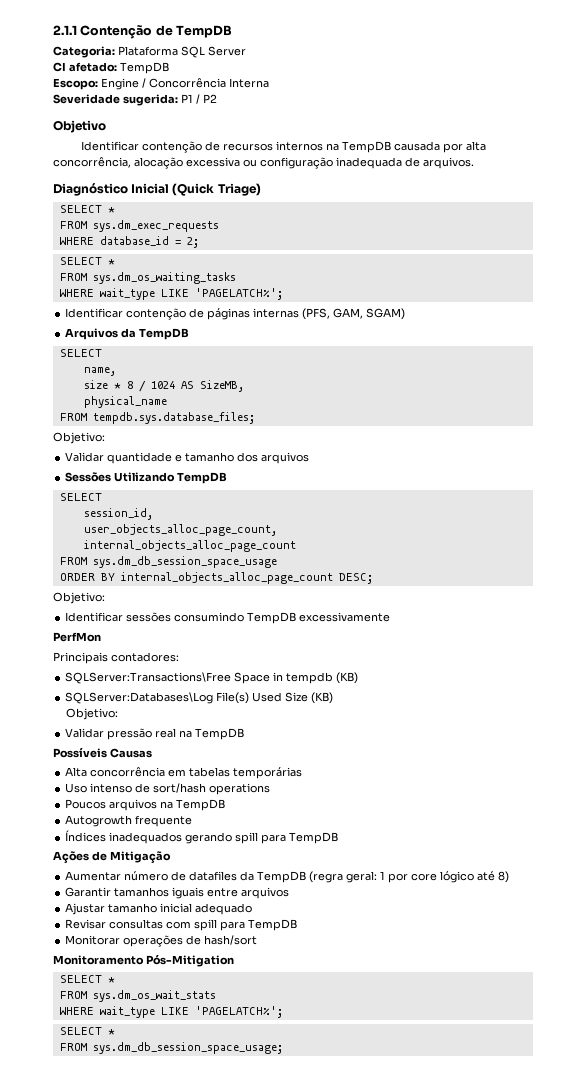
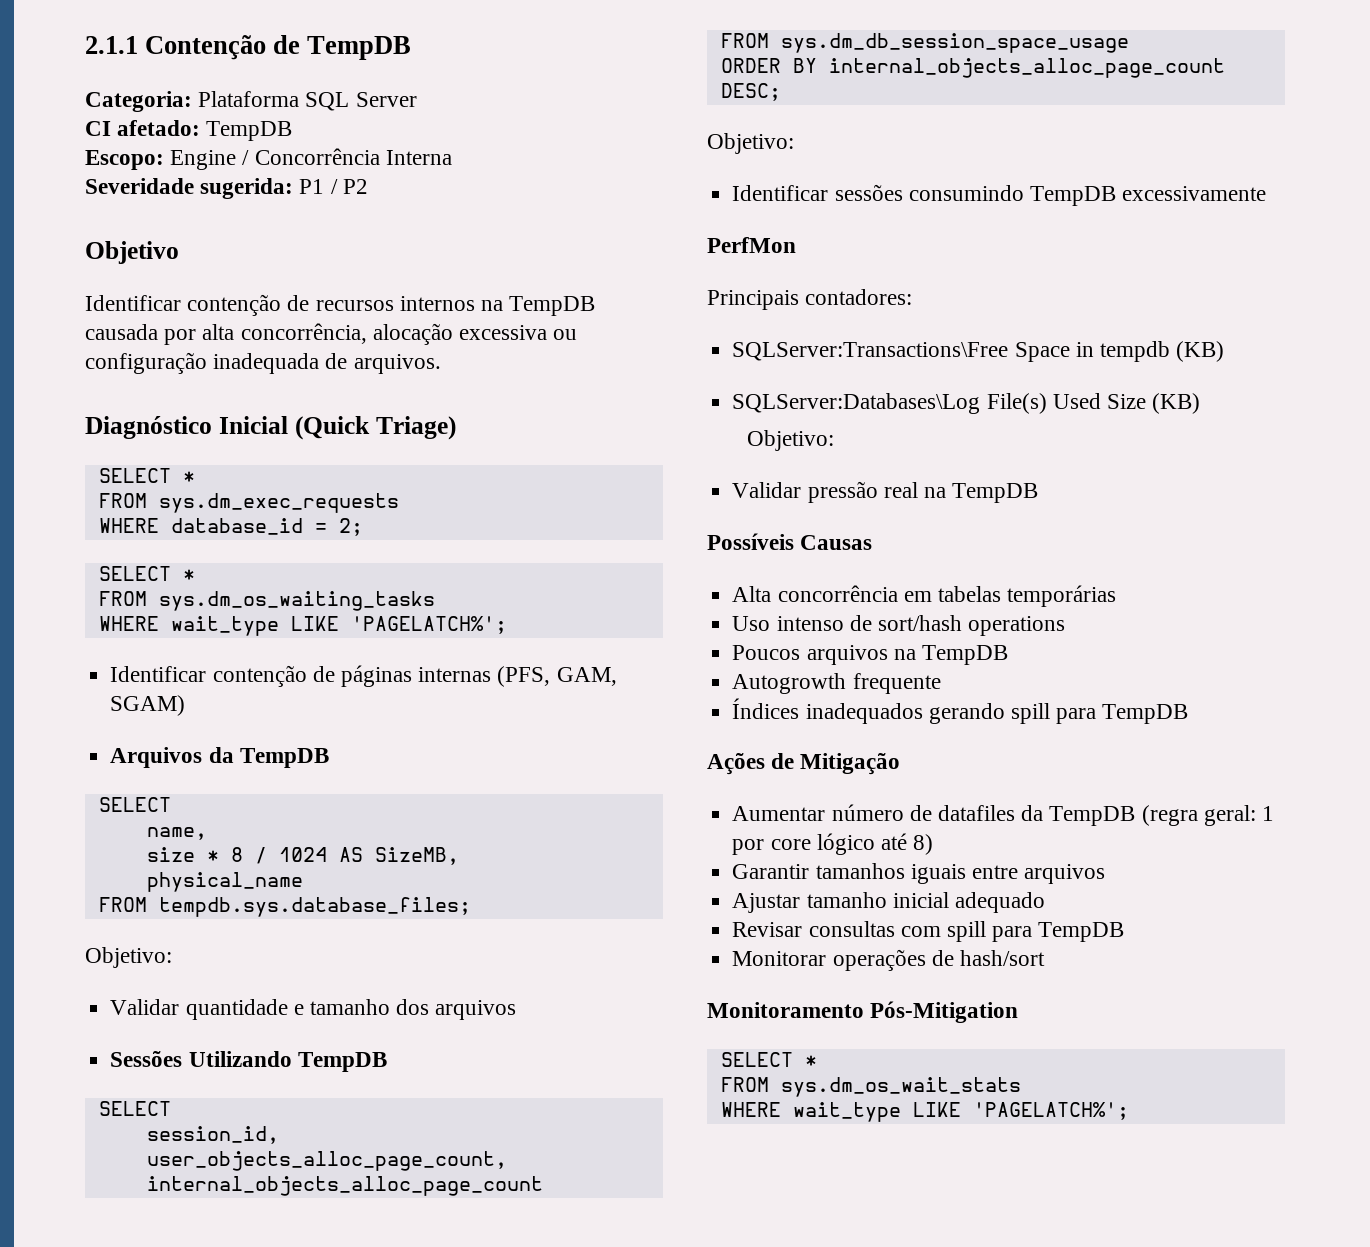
  FROM sys.dm_os_wait_stats
  WHERE wait_type LIKE 'PAGELATCH%';
- SELECT *
- FROM sys.dm_db_session_space_usage;

